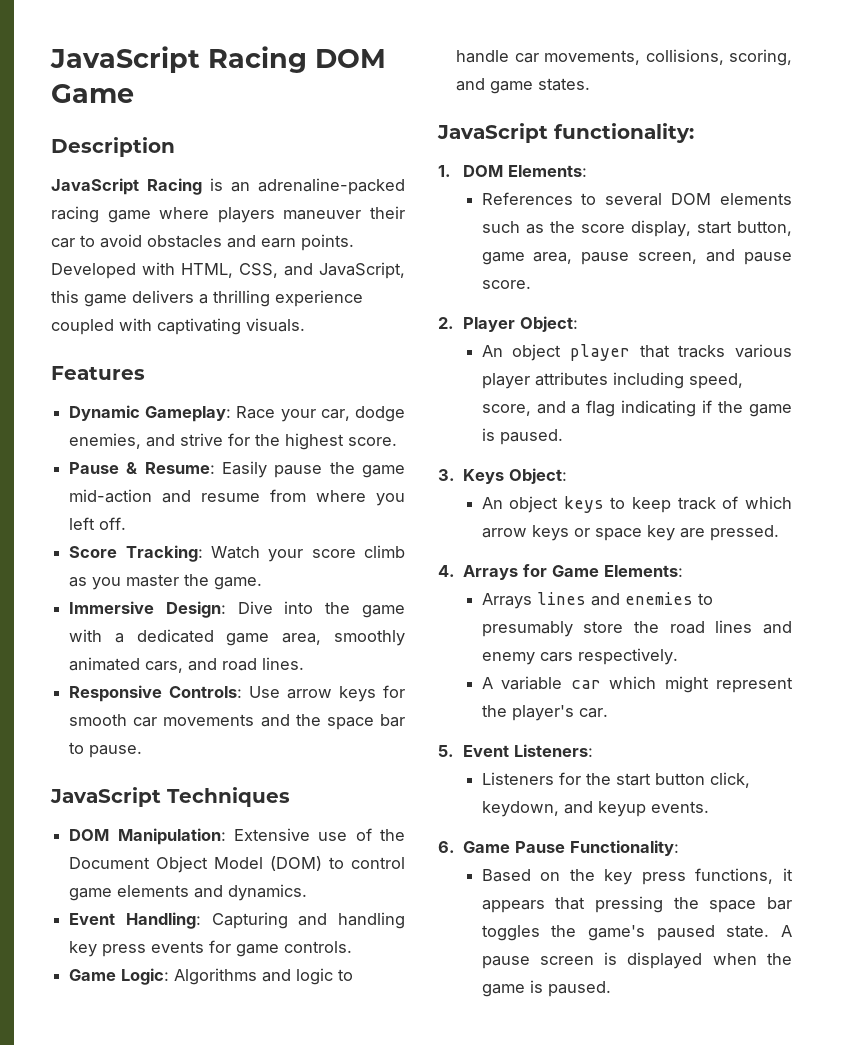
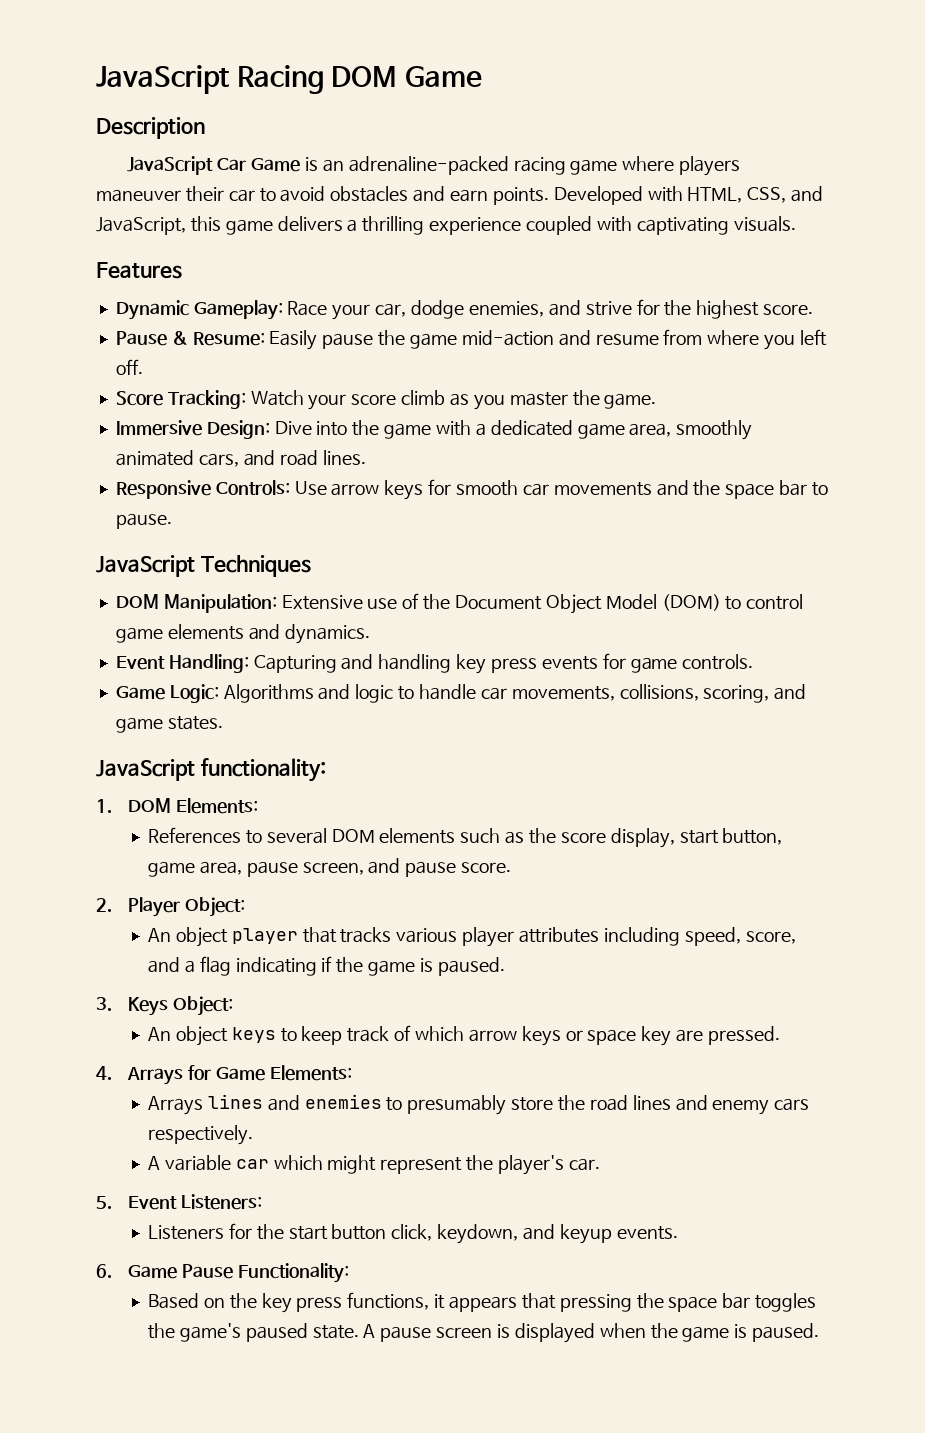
- JavaScript Racing is an adrenaline-packed racing game where players maneuver their car to avoid obstacles and earn points.
+ JavaScript Car Game is an adrenaline-packed racing game where players maneuver their car to avoid obstacles and earn points.

